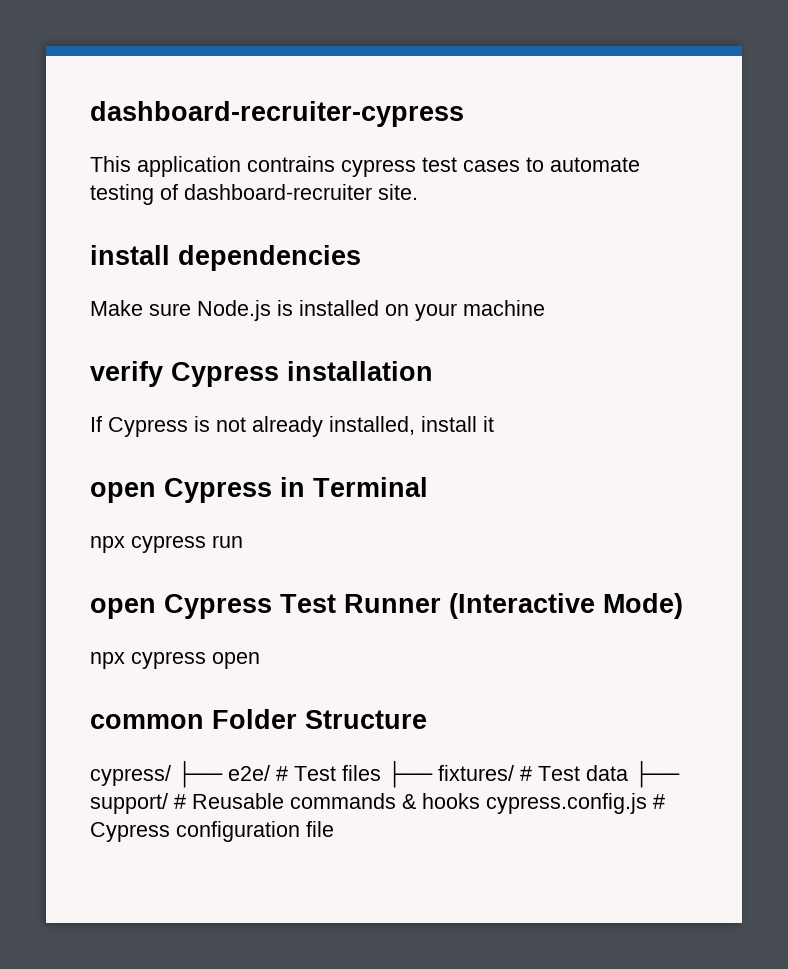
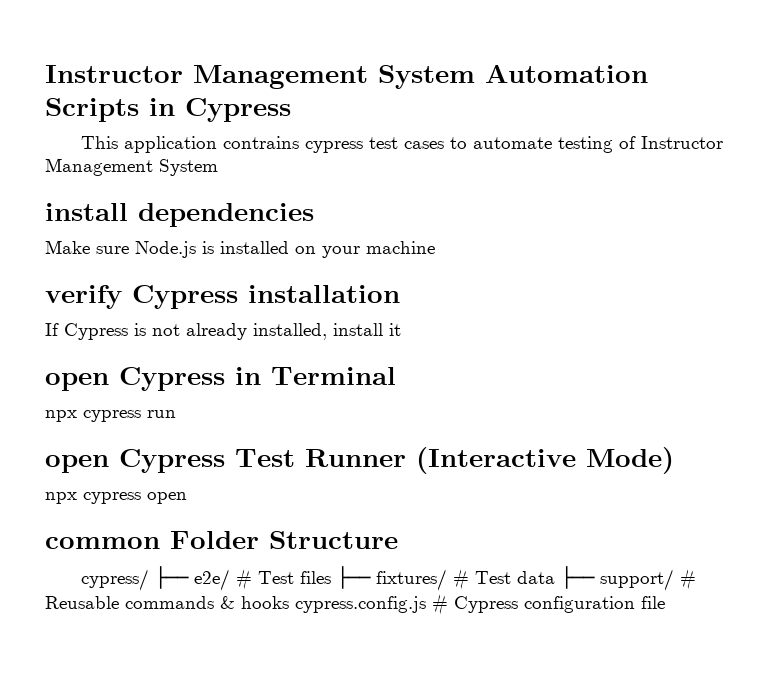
- dashboard-recruiter-cypress
+ Instructor Management System Automation Scripts in Cypress
- This application contrains cypress test cases to automate testing of dashboard-recruiter site.
+ This application contrains cypress test cases to automate testing of Instructor Management System

